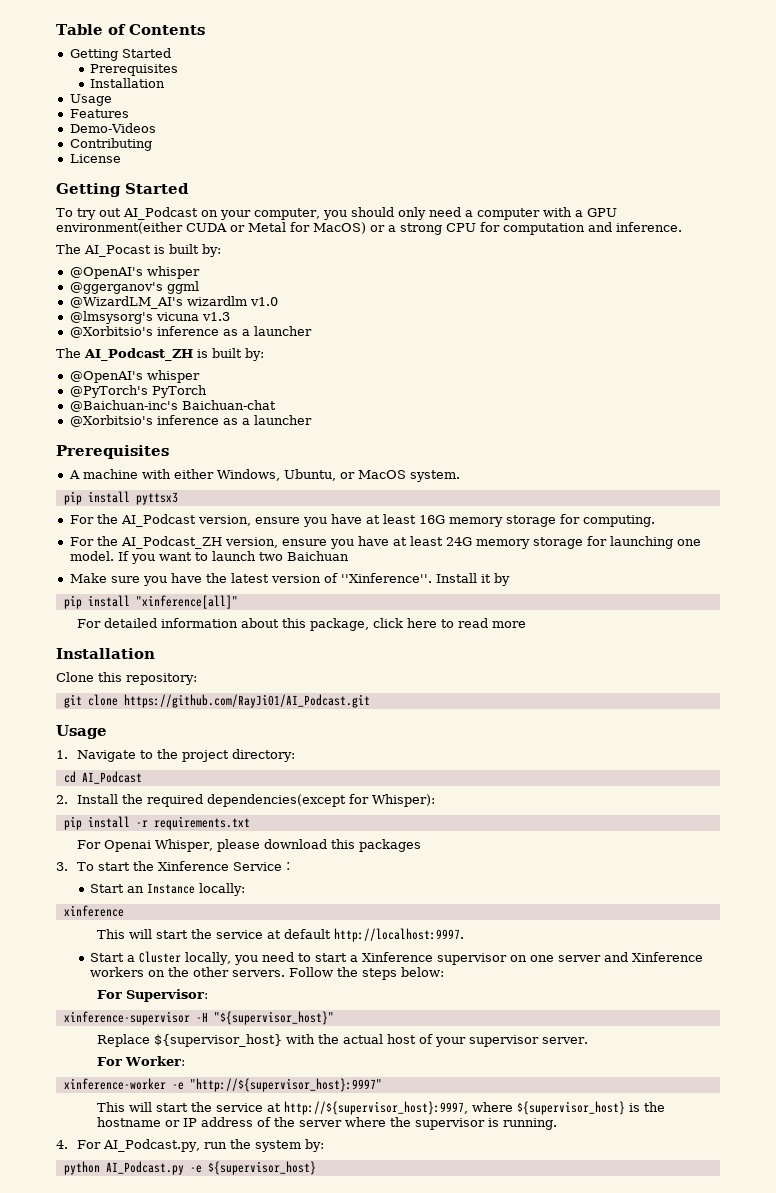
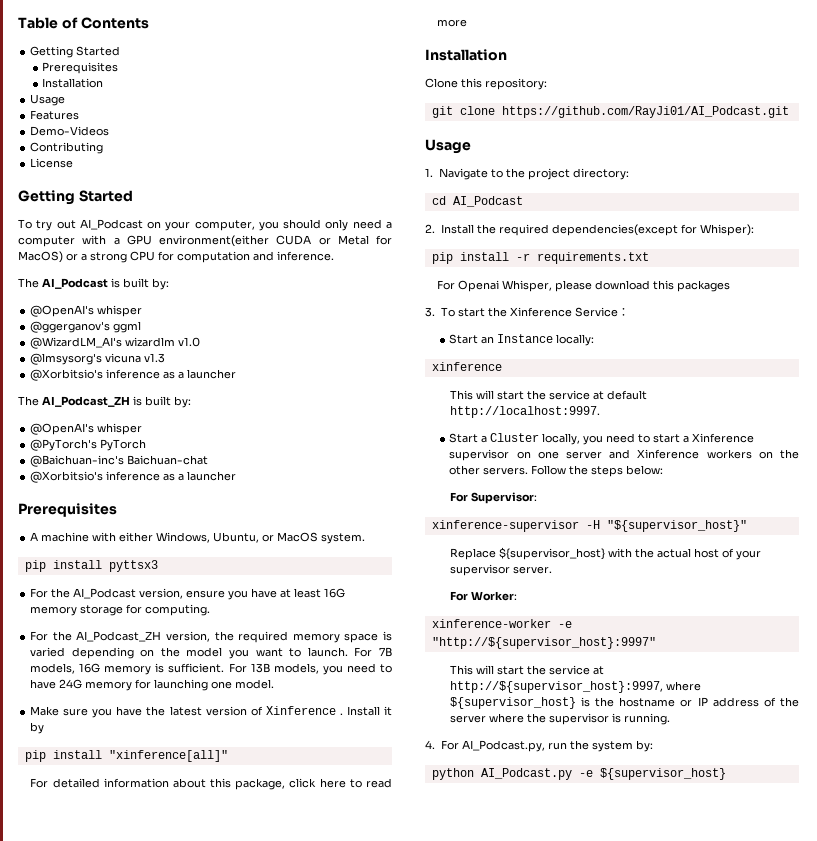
- The AI_Pocast is built by:
+ The AI_Podcast is built by:
- For the AI_Podcast_ZH version, ensure you have at least 24G memory storage for launching one model. If you want to launch two Baichuan
+ For the AI_Podcast_ZH version, the required memory space is varied depending on the model you want to launch. For 7B models, 16G memory is sufficient. For 13B models, you need to have 24G memory for launching one model.
- Make sure you have the latest version of ''Xinference''.
+ Make sure you have the latest version of Xinference .

